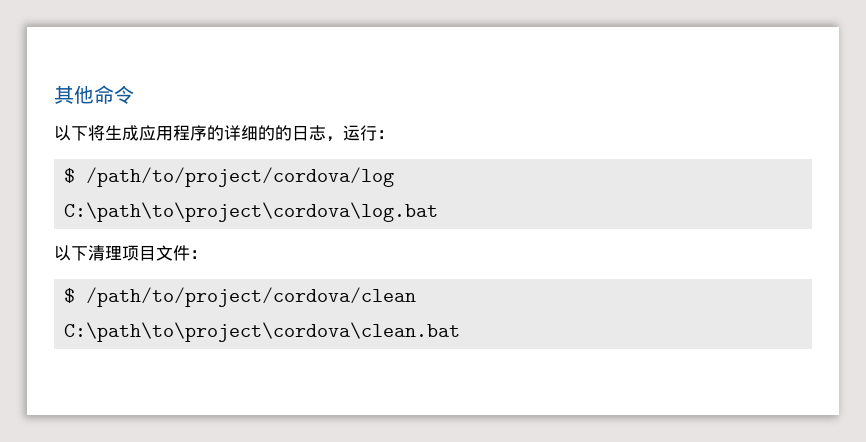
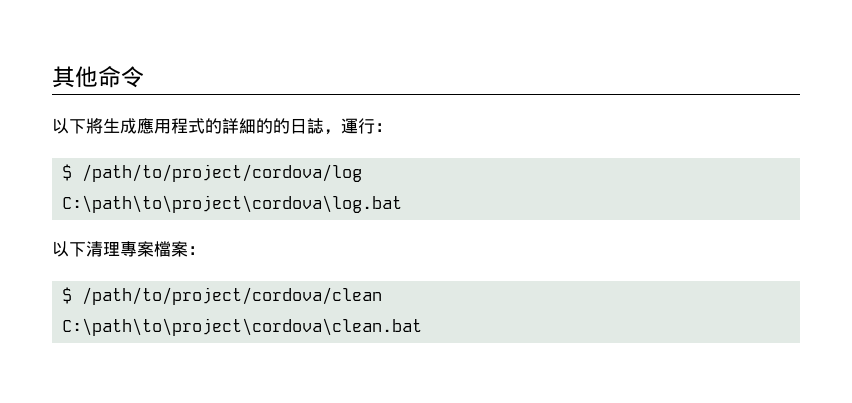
- 以下将生成应用程序的详细的的日志，运行：
+ 以下將生成應用程式的詳細的的日誌，運行：
- 以下清理项目文件：
+ 以下清理專案檔案：

